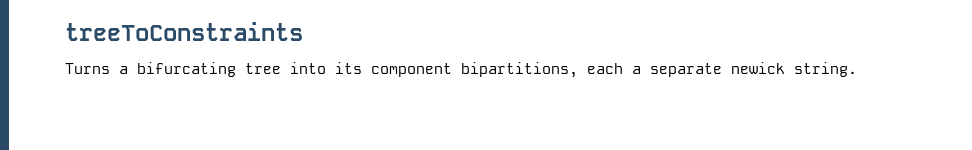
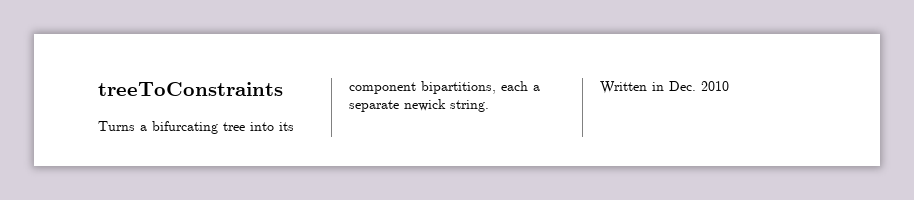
+ Written in Dec. 2010

